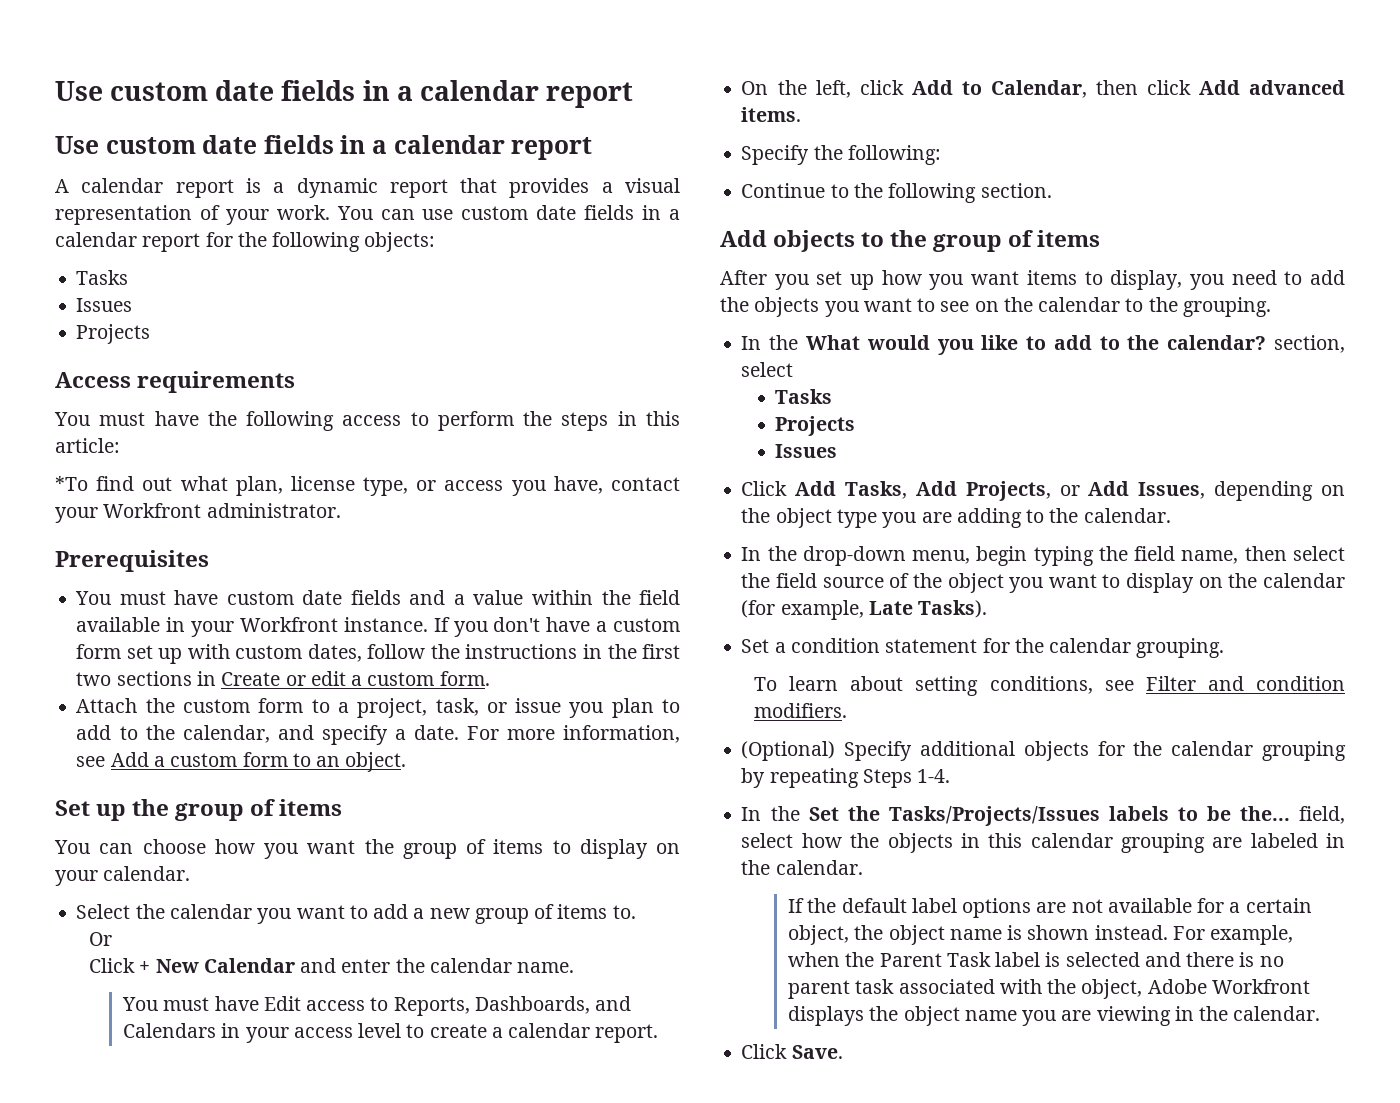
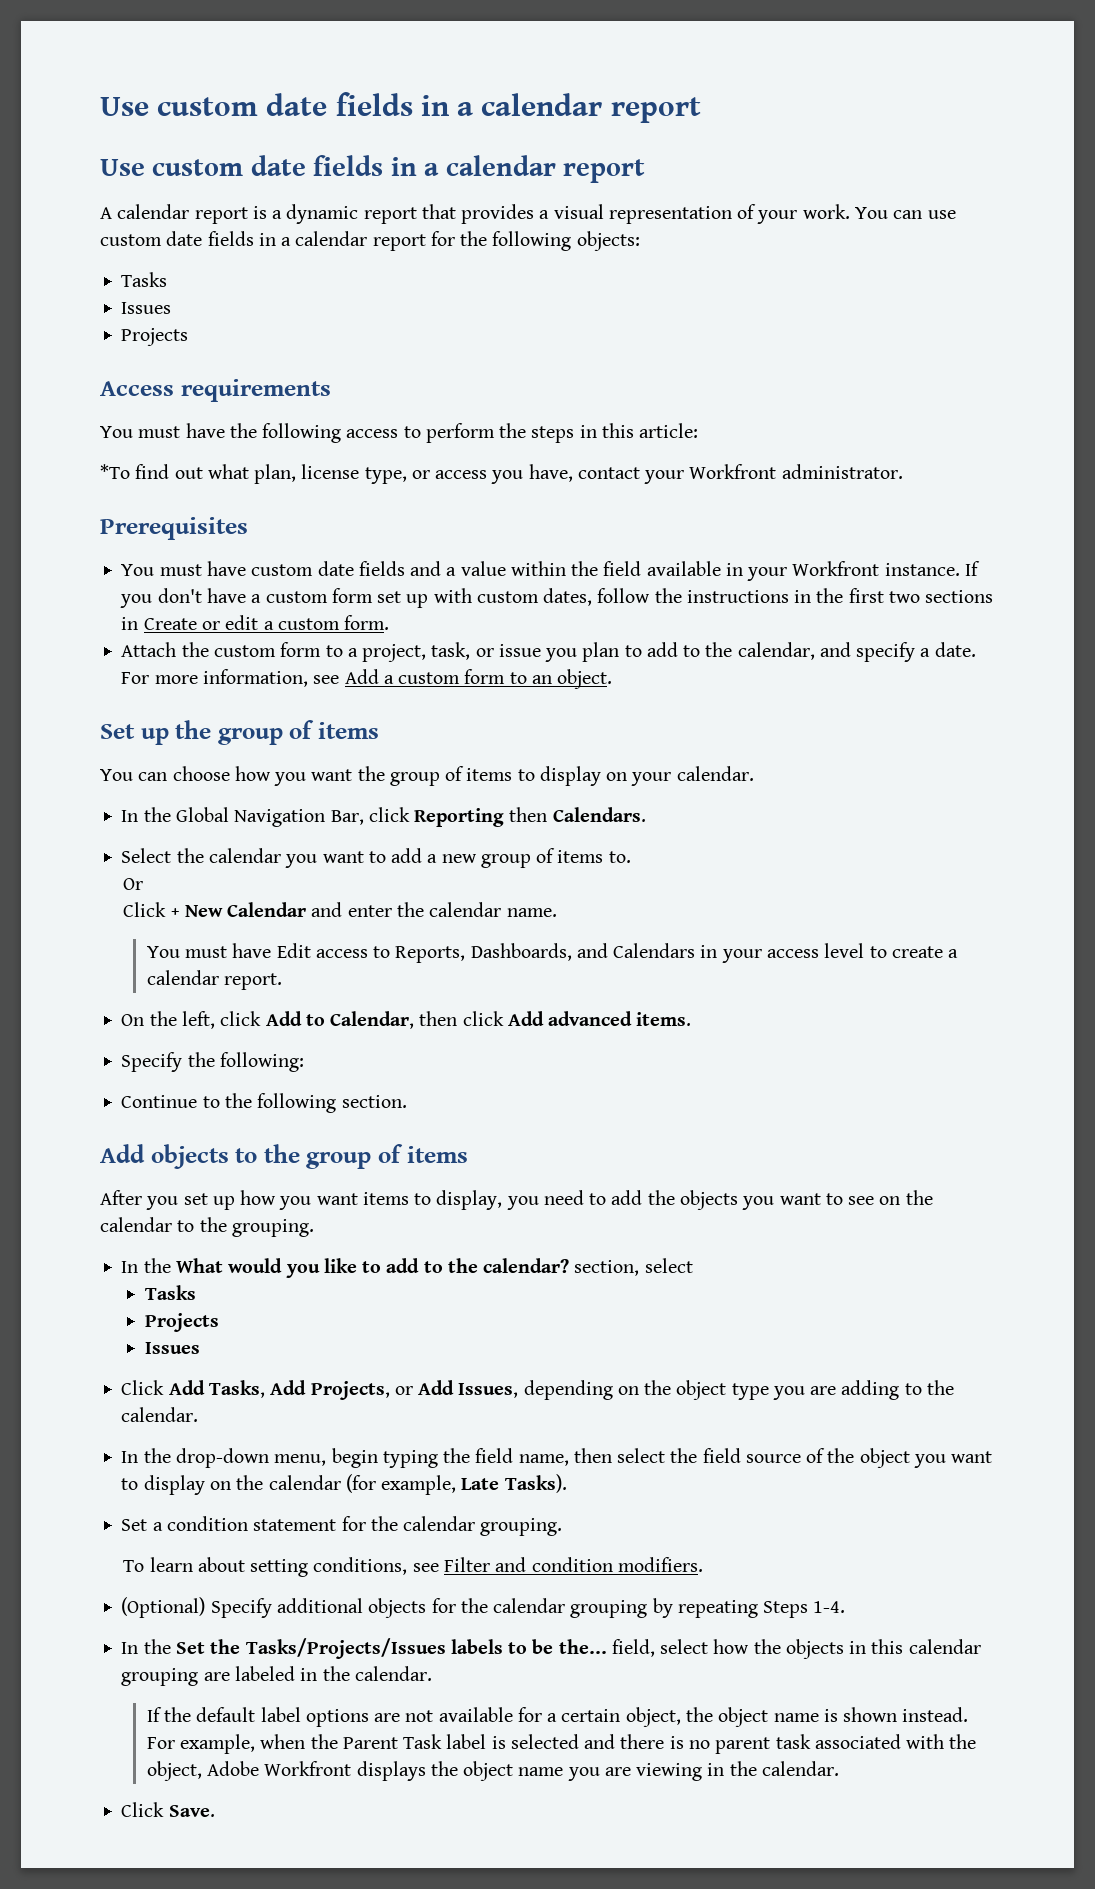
+ In the Global Navigation Bar, click Reporting then Calendars.

